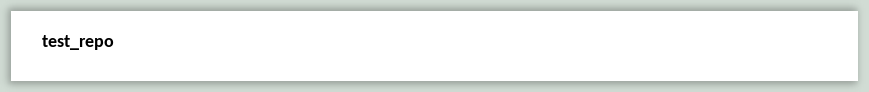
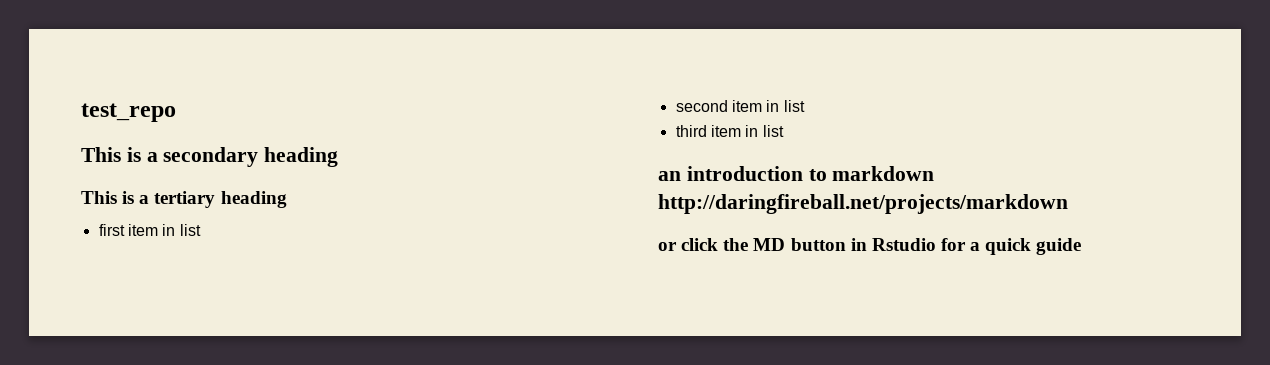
+ This is a secondary heading
+ This is a tertiary heading
+ first item in list
+ second item in list
+ third item in list
+ an introduction to markdown http://daringfireball.net/projects/markdown
+ or click the MD button in Rstudio for a quick guide

